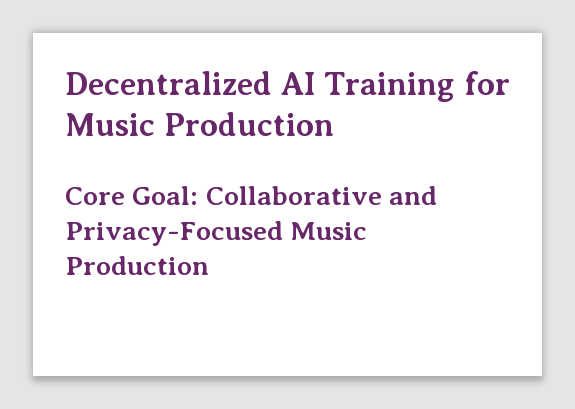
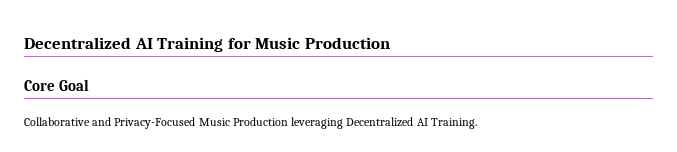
- Core Goal: Collaborative and Privacy-Focused Music Production
+ Core Goal
+ Collaborative and Privacy-Focused Music Production leveraging Decentralized AI Training.

